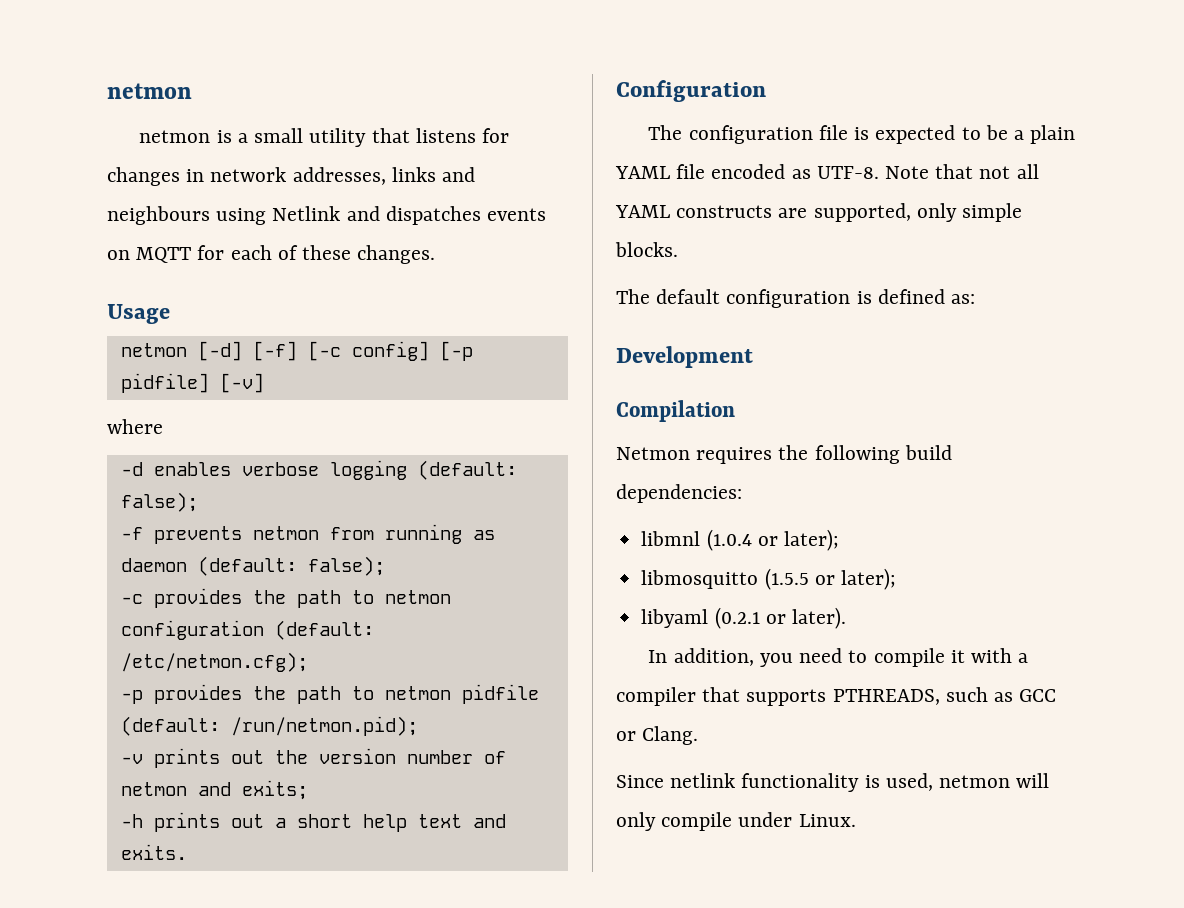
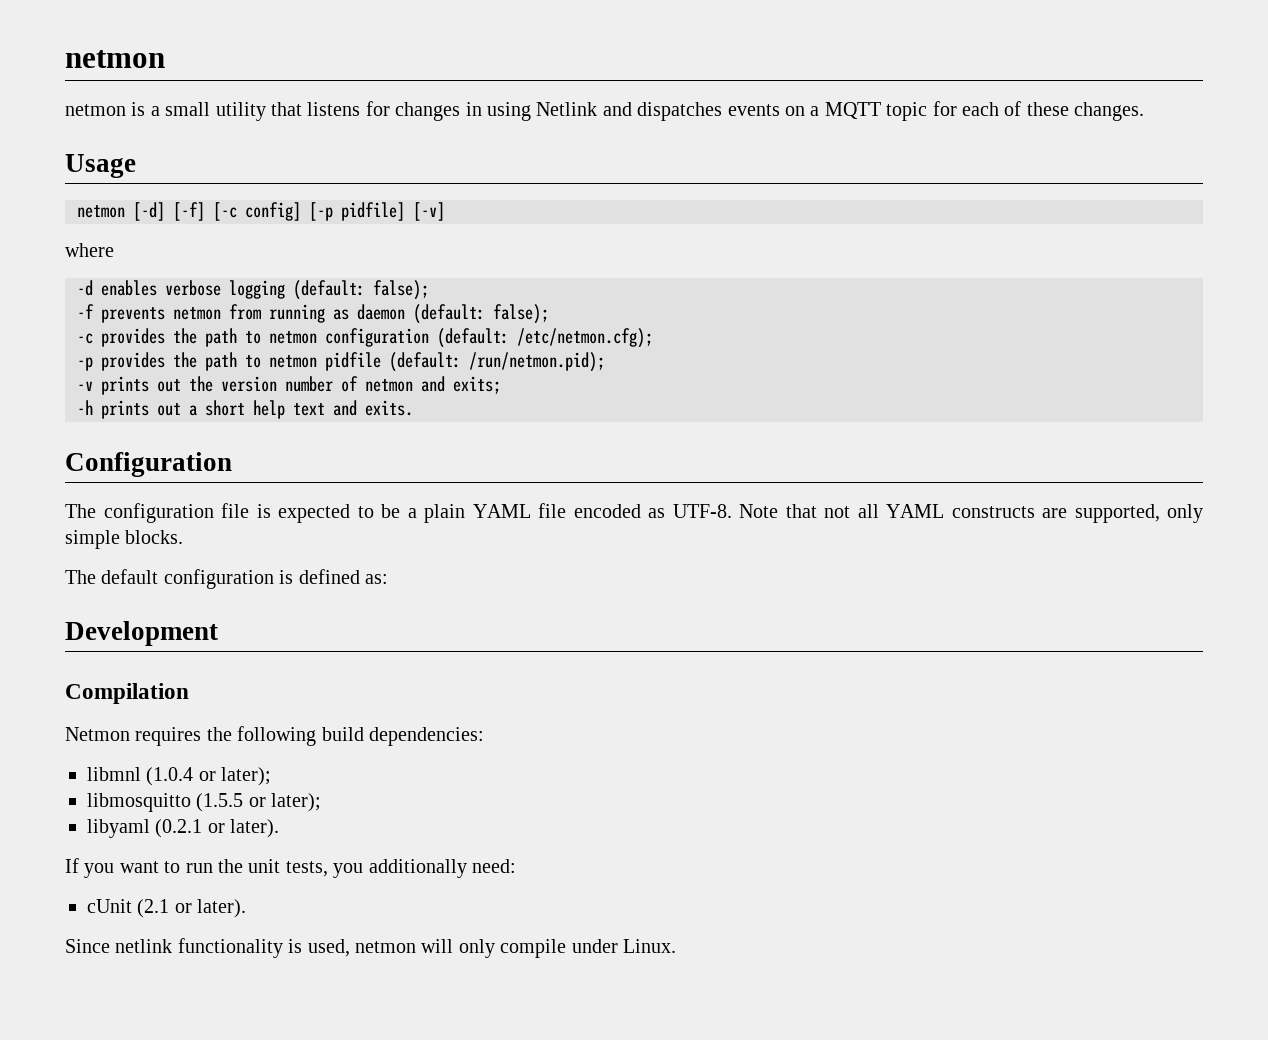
- netmon is a small utility that listens for changes in network addresses, links and neighbours using Netlink and dispatches events on MQTT for each of these changes.
+ netmon is a small utility that listens for changes in using Netlink and dispatches events on a MQTT topic for each of these changes.
- In addition, you need to compile it with a compiler that supports PTHREADS, such as GCC or Clang.
+ If you want to run the unit tests, you additionally need:
+ cUnit (2.1 or later).

